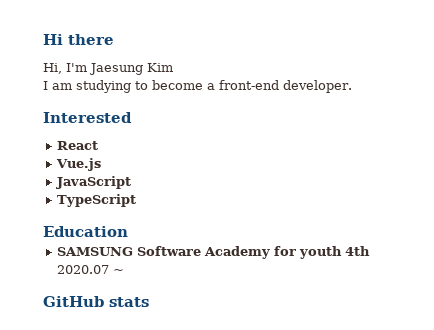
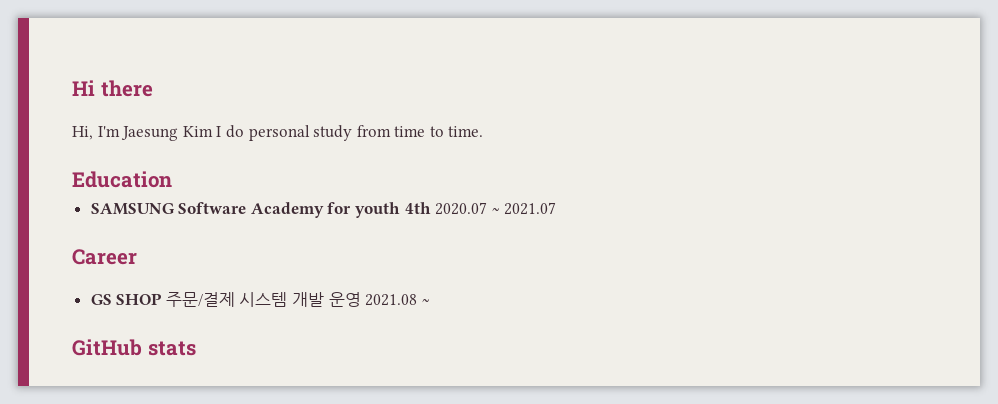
- Hi, I'm Jaesung Kim
- I am studying to become a front-end developer.
- Interested
- React
- Vue.js
- JavaScript
- TypeScript
+ Hi, I'm Jaesung Kim I do personal study from time to time.
- SAMSUNG Software Academy for youth 4th 2020.07 ~
+ SAMSUNG Software Academy for youth 4th 2020.07 ~ 2021.07
+ Career
+ GS SHOP 주문/결제 시스템 개발 운영 2021.08 ~

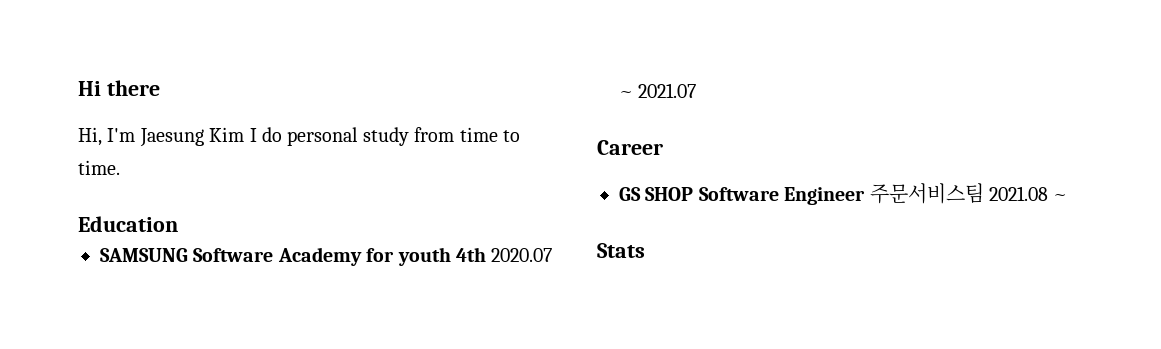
- GS SHOP 주문/결제 시스템 개발 운영 2021.08 ~
+ GS SHOP Software Engineer 주문서비스팀 2021.08 ~
- GitHub stats
+ Stats

